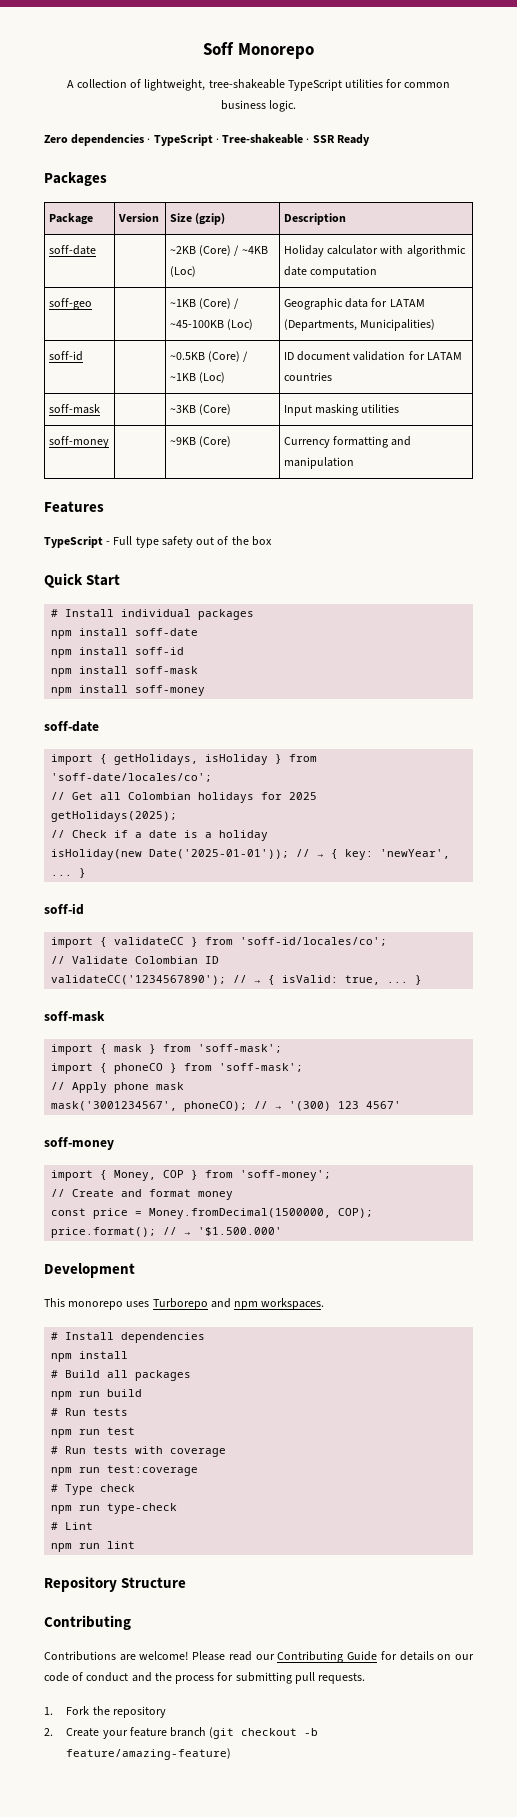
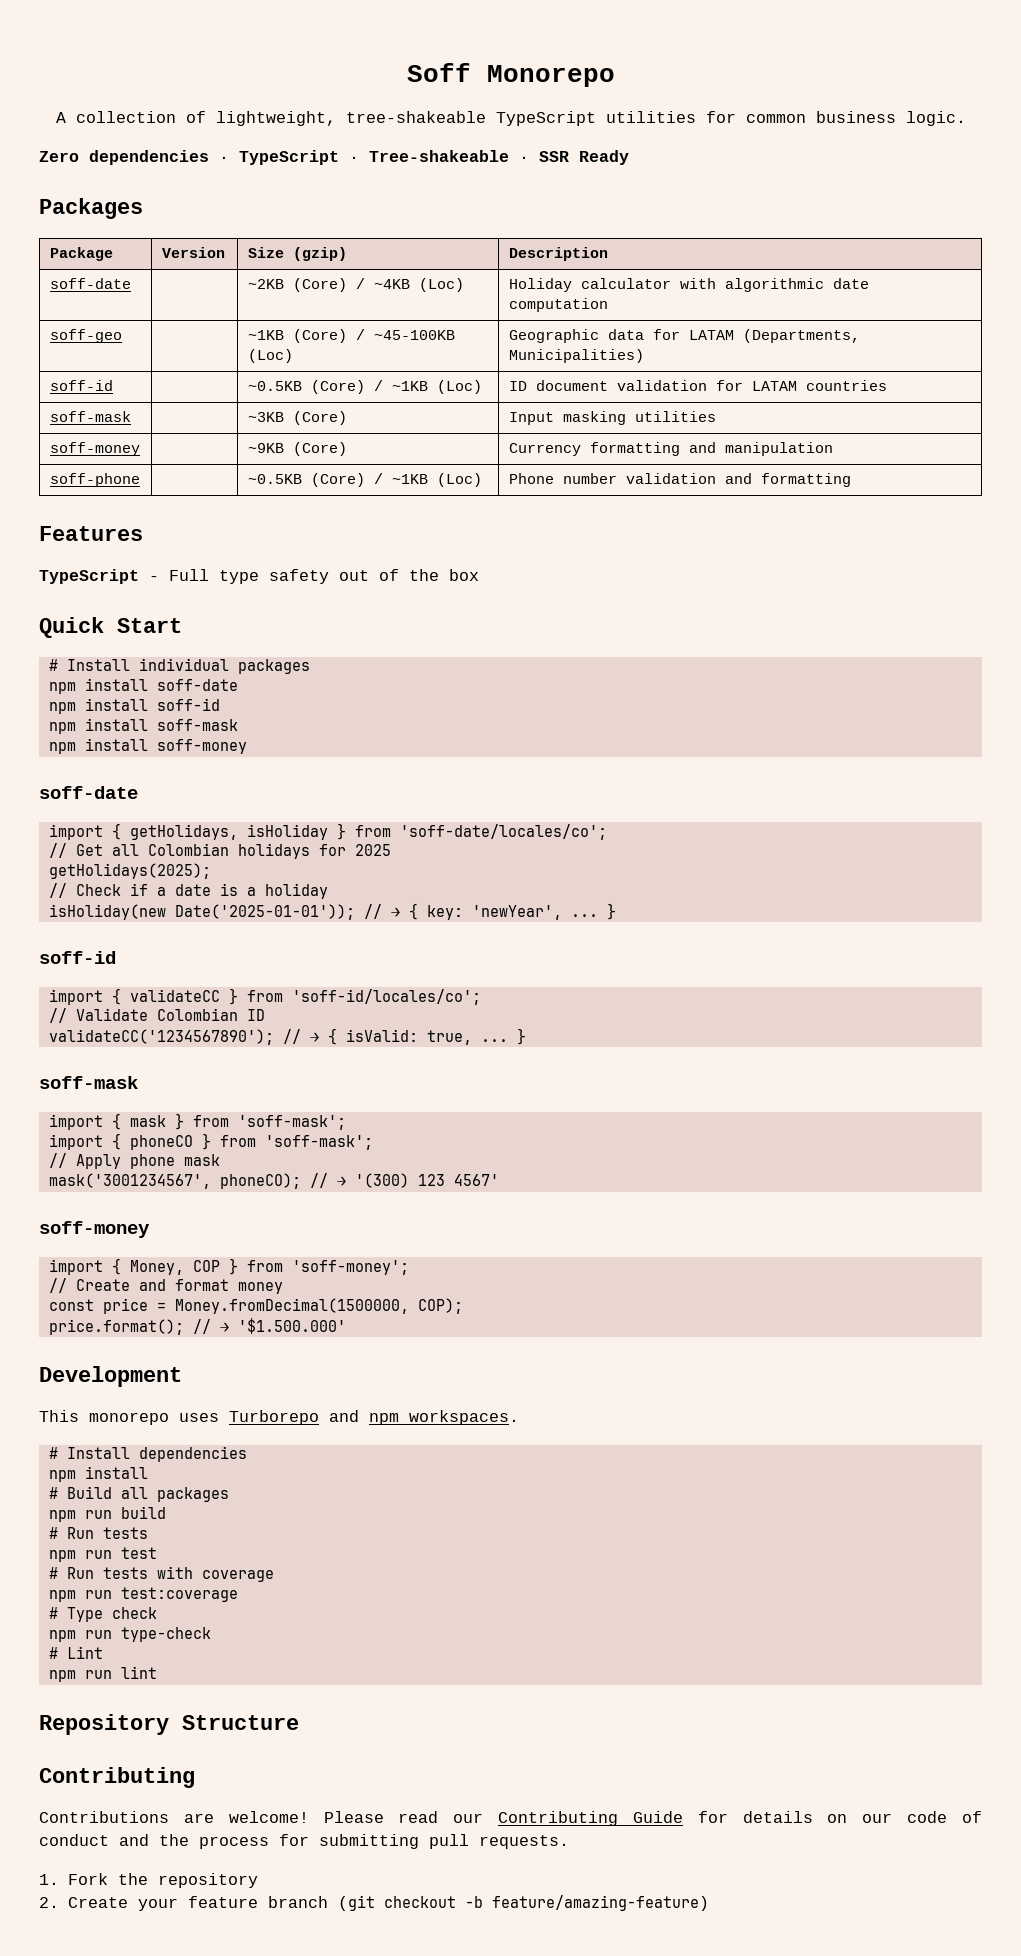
+ soff-phone | | ~0.5KB (Core) / ~1KB (Loc) | Phone number validation and formatting

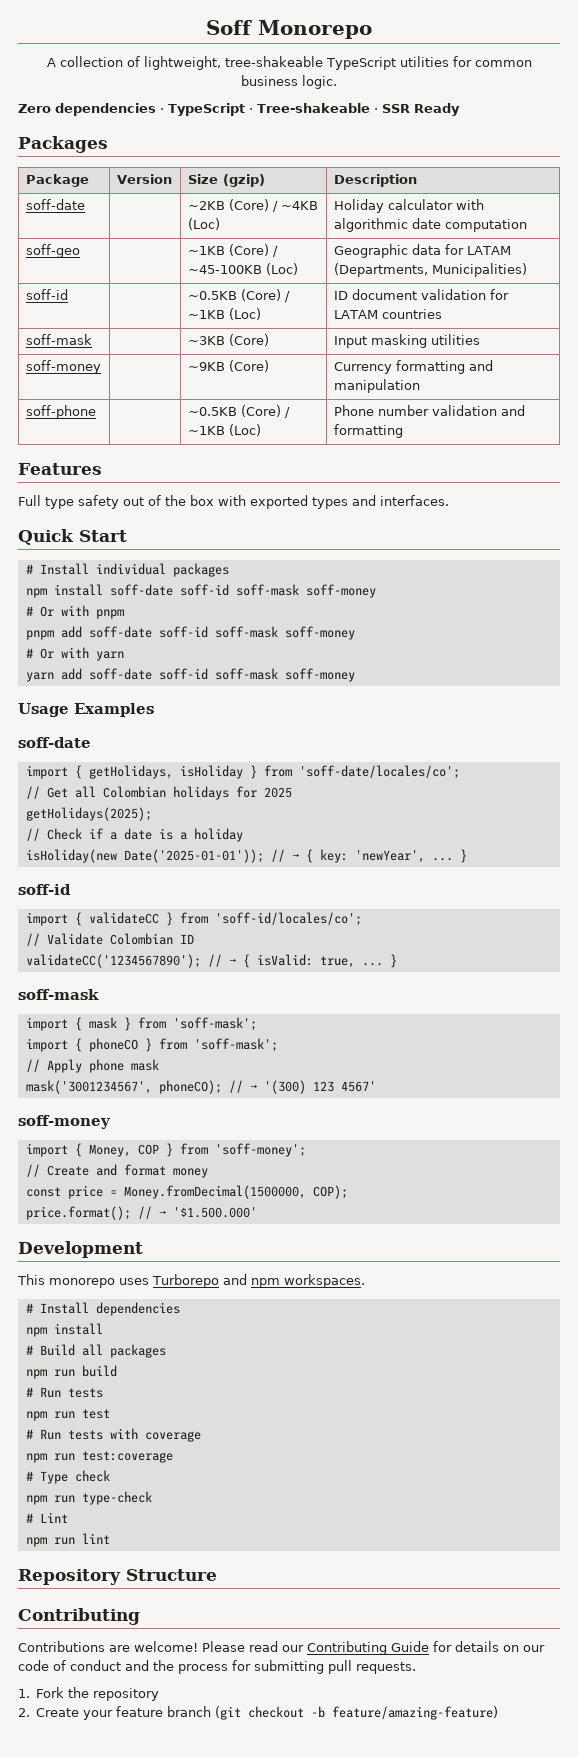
- TypeScript - Full type safety out of the box
+ Full type safety out of the box with exported types and interfaces.
- npm install soff-date
- npm install soff-id
- npm install soff-mask
- npm install soff-money
+ npm install soff-date soff-id soff-mask soff-money
+ # Or with pnpm
+ pnpm add soff-date soff-id soff-mask soff-money
+ # Or with yarn
+ yarn add soff-date soff-id soff-mask soff-money
+ Usage Examples

